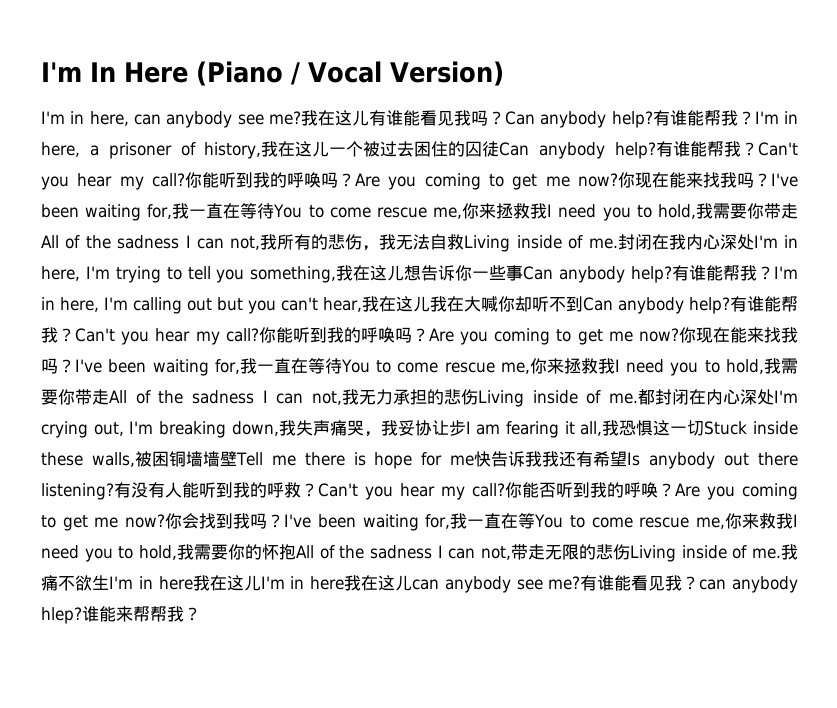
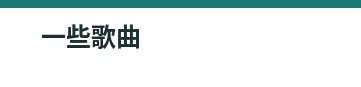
- I'm In Here (Piano / Vocal Version)
- I'm in here, can anybody see me?我在这儿有谁能看见我吗？Can anybody help?有谁能帮我？I'm in here, a prisoner of history,我在这儿一个被过去困住的囚徒Can anybody help?有谁能帮我？Can't you hear my call?你能听到我的呼唤吗？Are you coming to get me now?你现在能来找我吗？I've been waiting for,我一直在等待You to come rescue me,你来拯救我I need you to hold,我需要你带走All of the sadness I can not,我所有的悲伤，我无法自救Living inside of me.封闭在我内心深处I'm in here, I'm trying to tell you something,我在这儿想告诉你一些事Can anybody help?有谁能帮我？I'm in here, I'm calling out but you can't hear,我在这儿我在大喊你却听不到Can anybody help?有谁能帮我？Can't you hear my call?你能听到我的呼唤吗？Are you coming to get me now?你现在能来找我吗？I've been waiting for,我一直在等待You to come rescue me,你来拯救我I need you to hold,我需要你带走All of the sadness I can not,我无力承担的悲伤Living inside of me.都封闭在内心深处I'm crying out, I'm breaking down,我失声痛哭，我妥协让步I am fearing it all,我恐惧这一切Stuck inside these walls,被困铜墙墙壁Tell me there is hope for me快告诉我我还有希望Is anybody out there listening?有没有人能听到我的呼救？Can't you hear my call?你能否听到我的呼唤？Are you coming to get me now?你会找到我吗？I've been waiting for,我一直在等You to come rescue me,你来救我I need you to hold,我需要你的怀抱All of the sadness I can not,带走无限的悲伤Living inside of me.我痛不欲生I'm in here我在这儿I'm in here我在这儿can anybody see me?有谁能看见我？can anybody hlep?谁能来帮帮我？
+ 一些歌曲

